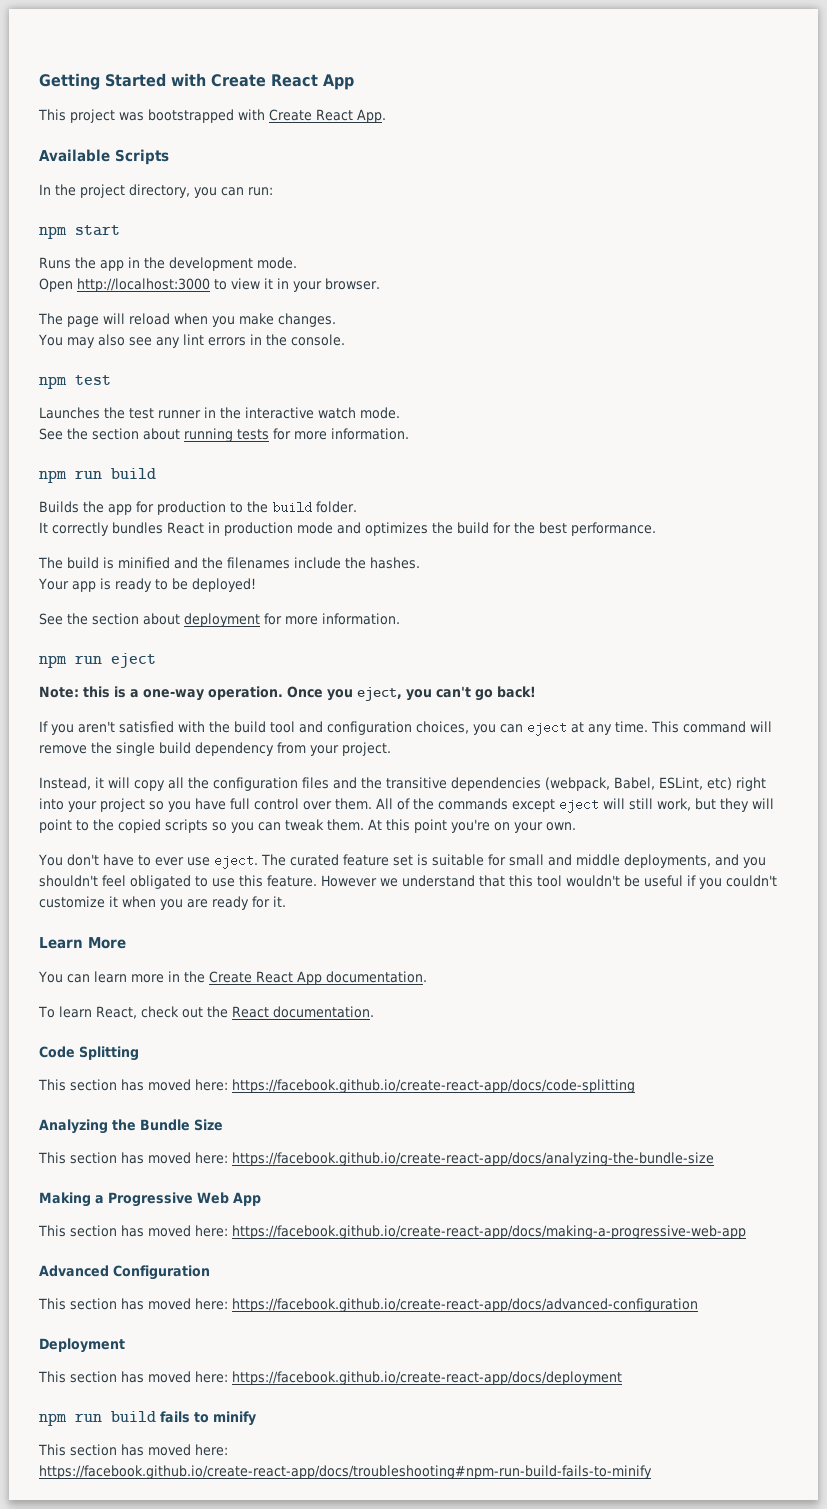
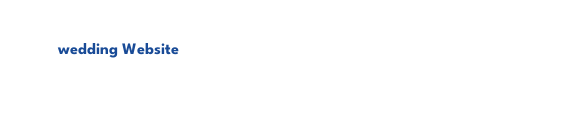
- Getting Started with Create React App
- This project was bootstrapped with Create React App.
- Available Scripts
- In the project directory, you can run:
- npm start
- Runs the app in the development mode.
- Open http://localhost:3000 to view it in your browser.
- The page will reload when you make changes.
- You may also see any lint errors in the console.
- npm test
- Launches the test runner in the interactive watch mode.
- See the section about running tests for more information.
- npm run build
- Builds the app for production to the build folder.
- It correctly bundles React in production mode and optimizes the build for the best performance.
- The build is minified and the filenames include the hashes.
- Your app is ready to be deployed!
- See the section about deployment for more information.
- npm run eject
- Note: this is a one-way operation. Once you eject, you can't go back!
- If you aren't satisfied with the build tool and configuration choices, you can eject at any time. This command will remove the single build dependency from your project.
- Instead, it will copy all the configuration files and the transitive dependencies (webpack, Babel, ESLint, etc) right into your project so you have full control over them. All of the commands except eject will still work, but they will point to the copied scripts so you can tweak them. At this point you're on your own.
- You don't have to ever use eject. The curated feature set is suitable for small and middle deployments, and you shouldn't feel obligated to use this feature. However we understand that this tool wouldn't be useful if you couldn't customize it when you are ready for it.
- Learn More
- You can learn more in the Create React App documentation.
- To learn React, check out the React documentation.
- Code Splitting
- This section has moved here: https://facebook.github.io/create-react-app/docs/code-splitting
- Analyzing the Bundle Size
- This section has moved here: https://facebook.github.io/create-react-app/docs/analyzing-the-bundle-size
- Making a Progressive Web App
- This section has moved here: https://facebook.github.io/create-react-app/docs/making-a-progressive-web-app
- Advanced Configuration
- This section has moved here: https://facebook.github.io/create-react-app/docs/advanced-configuration
- Deployment
- This section has moved here: https://facebook.github.io/create-react-app/docs/deployment
- npm run build fails to minify
- This section has moved here: https://facebook.github.io/create-react-app/docs/troubleshooting#npm-run-build-fails-to-minify
+ wedding Website

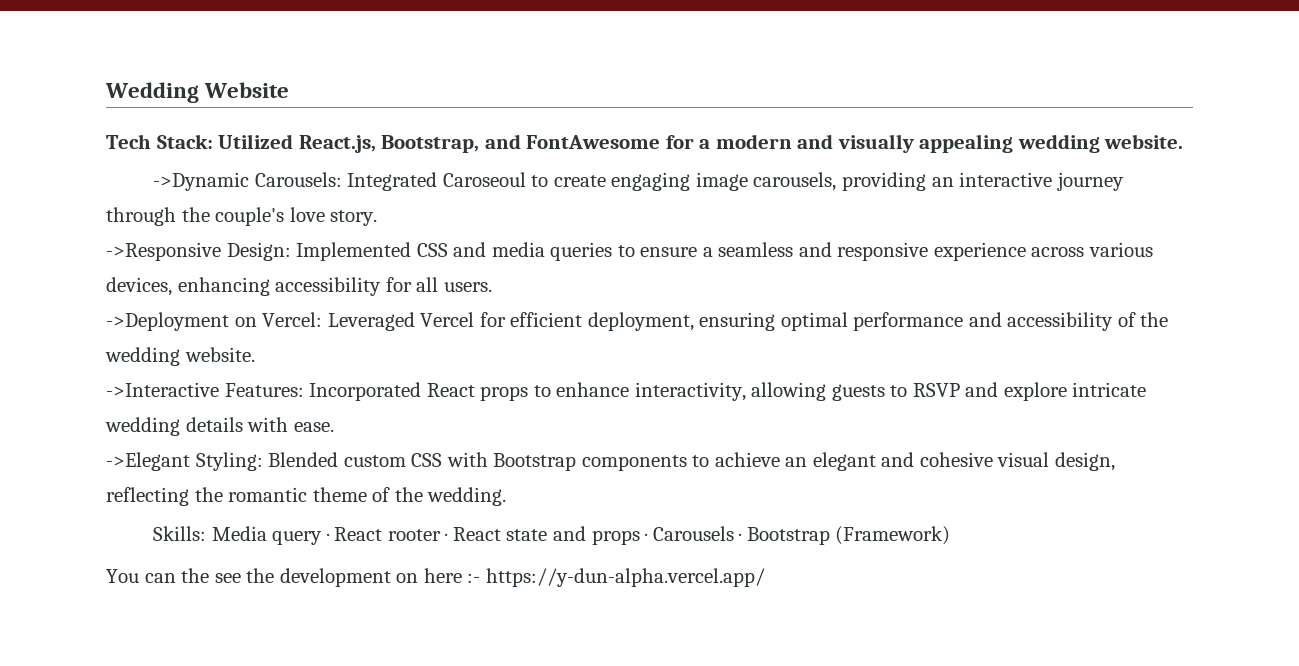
- wedding Website
+ Wedding Website
+ Tech Stack: Utilized React.js, Bootstrap, and FontAwesome for a modern and visually appealing wedding website.
+ ->Dynamic Carousels: Integrated Caroseoul to create engaging image carousels, providing an interactive journey through the couple's love story.
+ ->Responsive Design: Implemented CSS and media queries to ensure a seamless and responsive experience across various devices, enhancing accessibility for all users.
+ ->Deployment on Vercel: Leveraged Vercel for efficient deployment, ensuring optimal performance and accessibility of the wedding website.
+ ->Interactive Features: Incorporated React props to enhance interactivity, allowing guests to RSVP and explore intricate wedding details with ease.
+ ->Elegant Styling: Blended custom CSS with Bootstrap components to achieve an elegant and cohesive visual design, reflecting the romantic theme of the wedding.
+ Skills: Media query · React rooter · React state and props · Carousels · Bootstrap (Framework)
+ You can the see the development on here :- https://y-dun-alpha.vercel.app/

